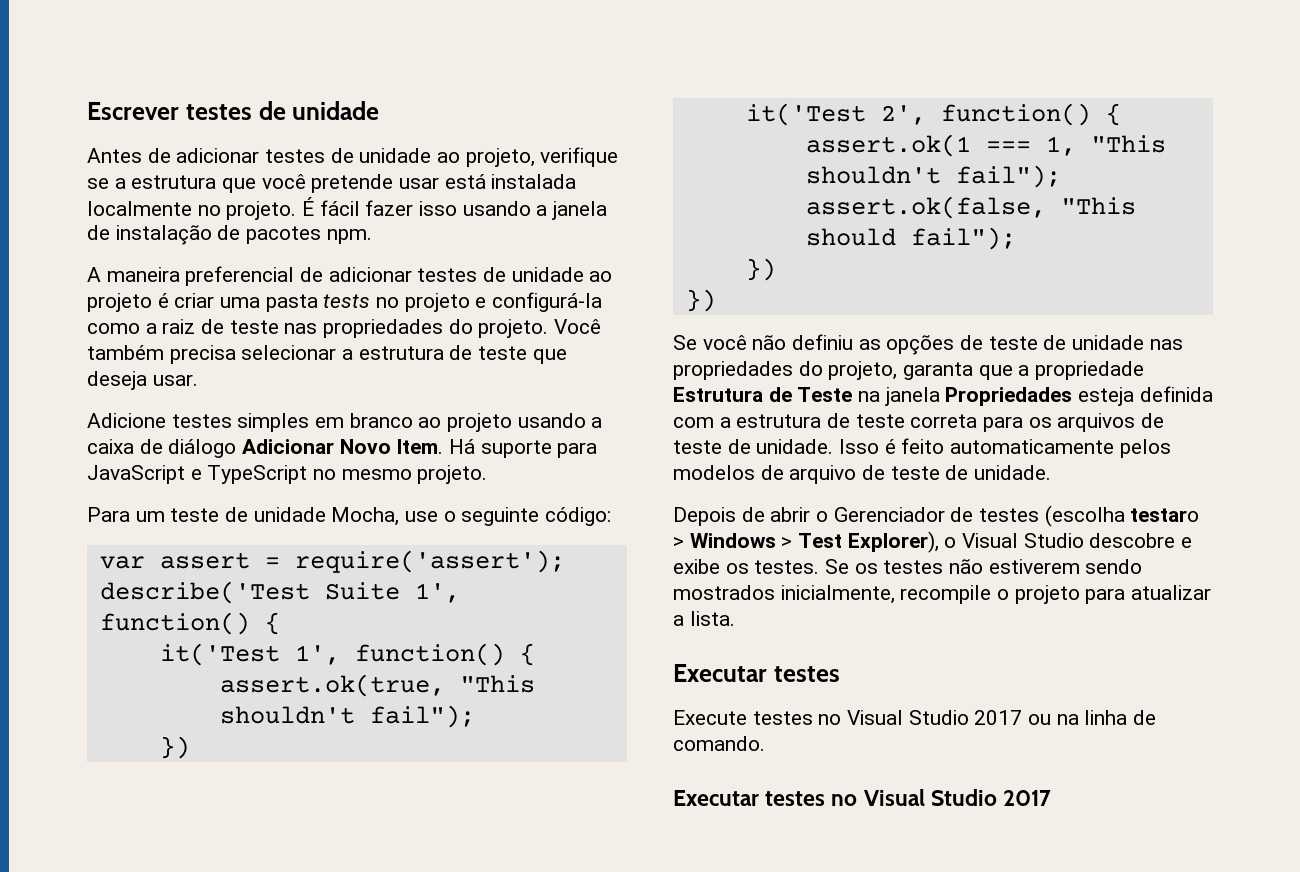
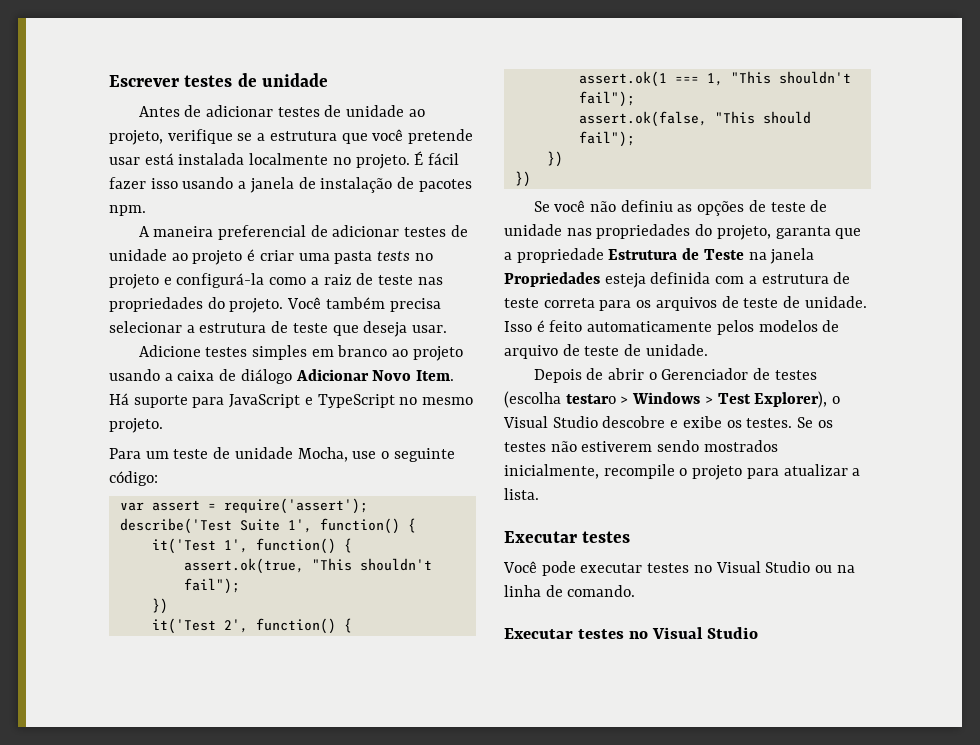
- Execute testes no Visual Studio 2017 ou na linha de comando.
+ Você pode executar testes no Visual Studio ou na linha de comando.
- Executar testes no Visual Studio 2017
+ Executar testes no Visual Studio

